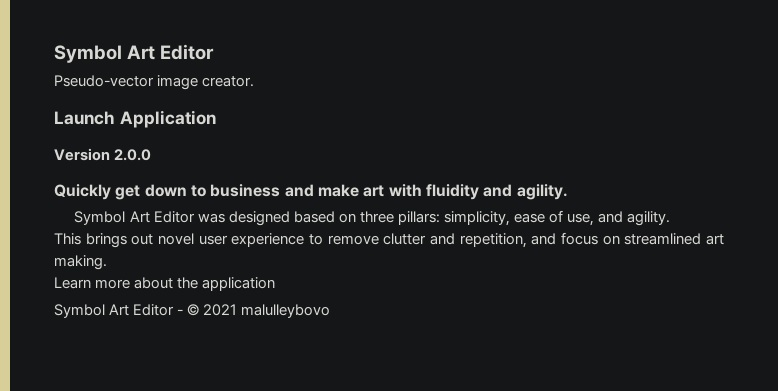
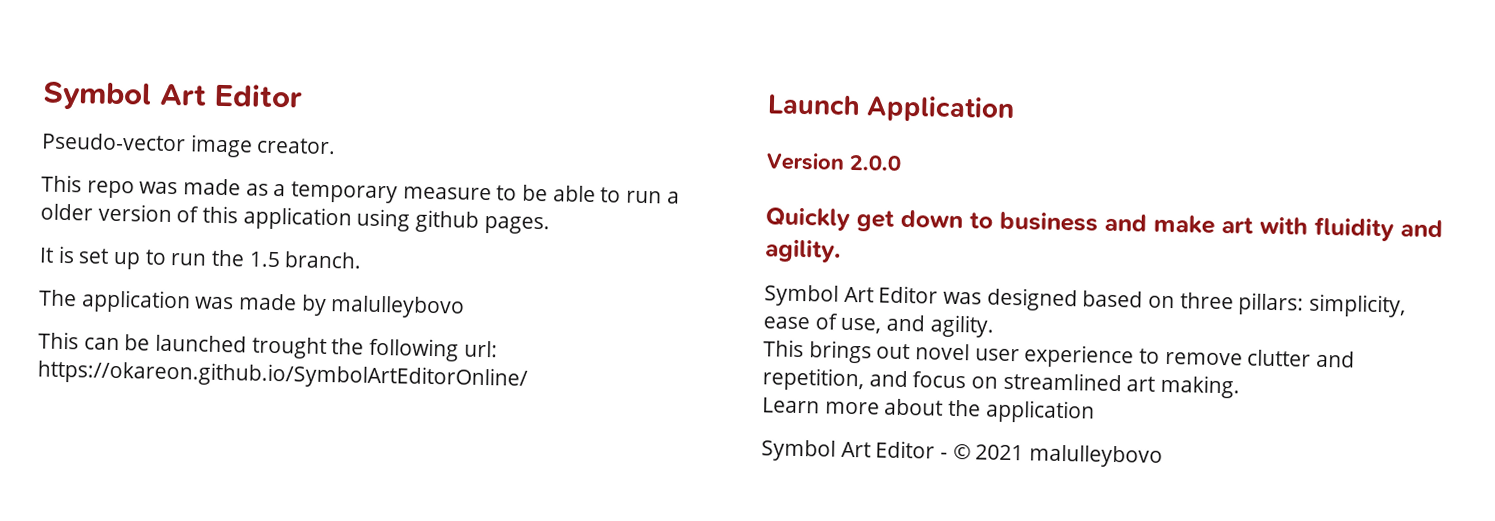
+ This repo was made as a temporary measure to be able to run a older version of this application using github pages.
+ It is set up to run the 1.5 branch.
+ The application was made by malulleybovo
+ This can be launched trought the following url: https://okareon.github.io/SymbolArtEditorOnline/

